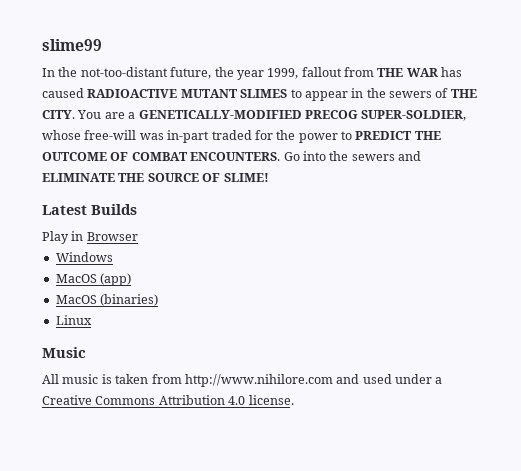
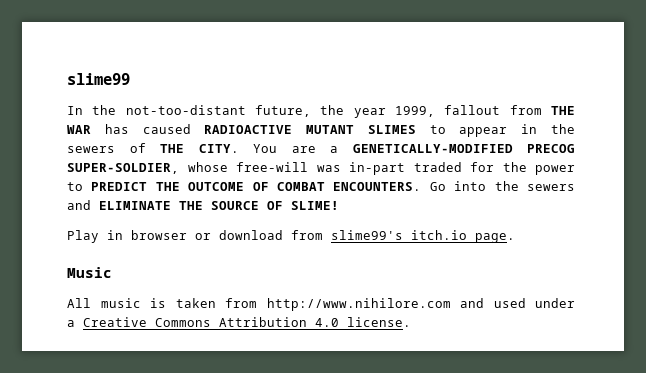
- Latest Builds
- Play in Browser
- Windows
- MacOS (app)
- MacOS (binaries)
- Linux
+ Play in browser or download from slime99's itch.io page.

